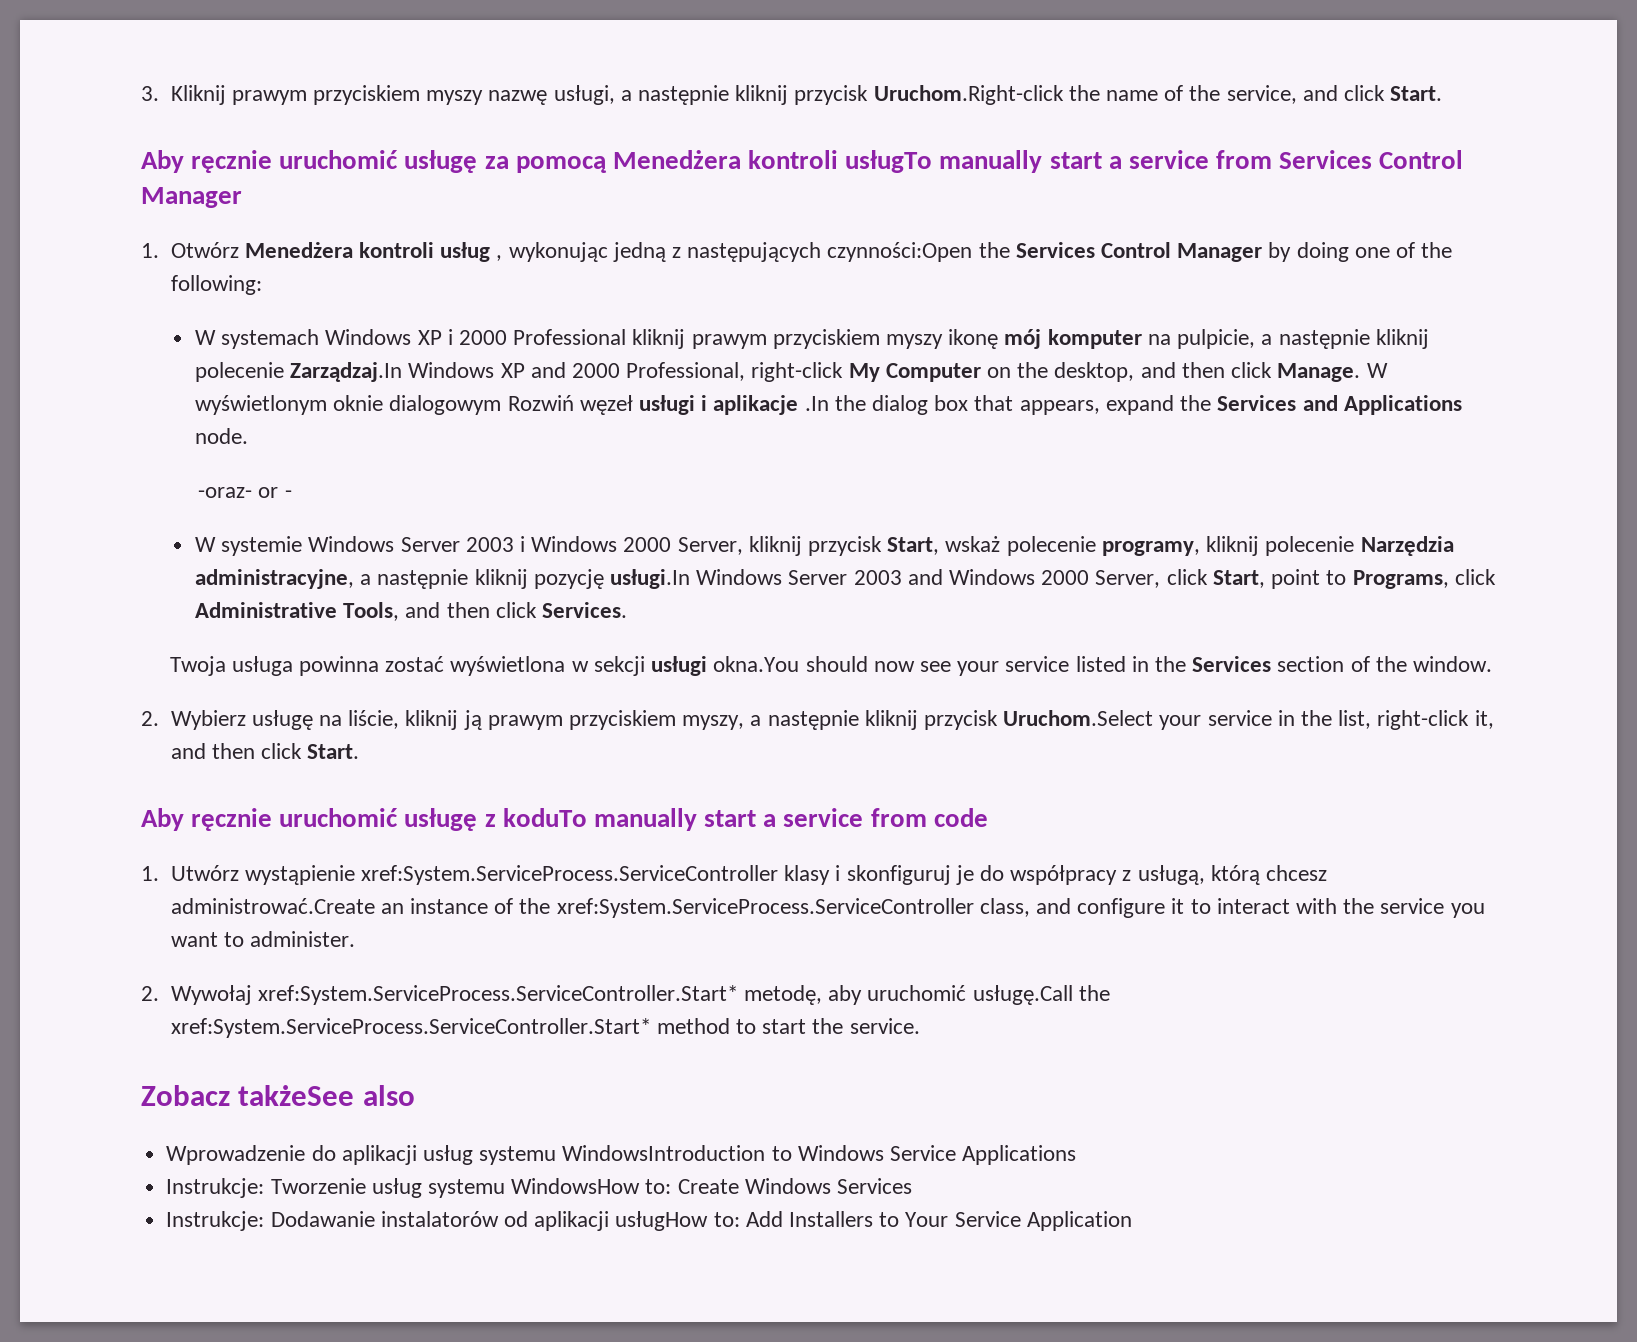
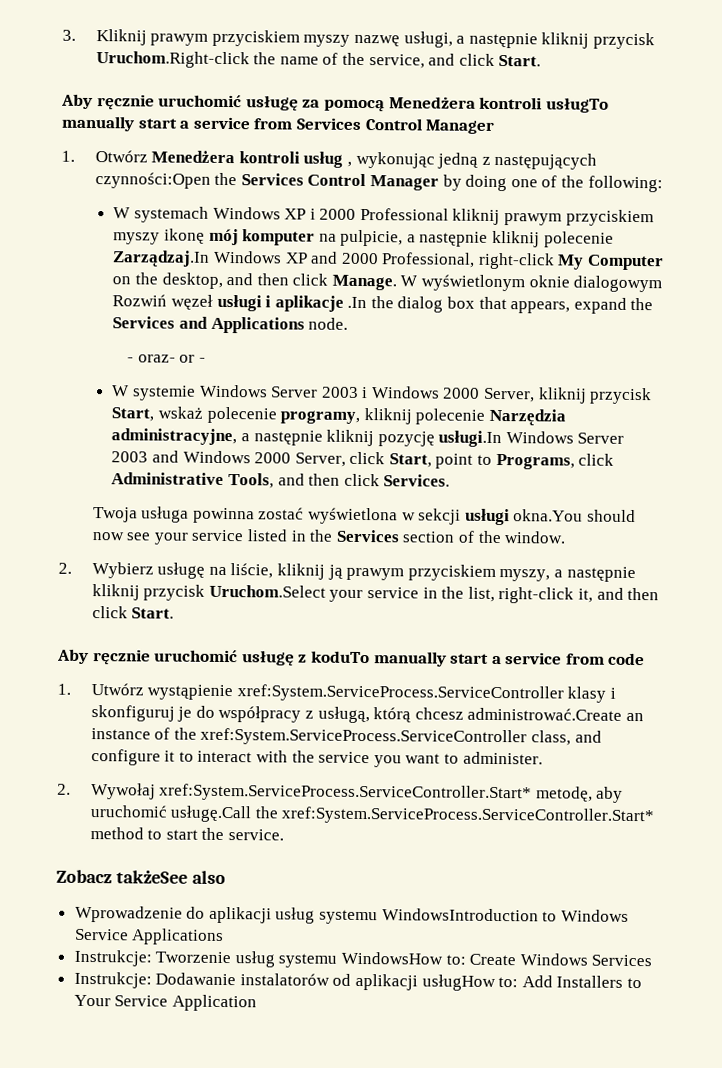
- -oraz- or -
+ - oraz- or -

